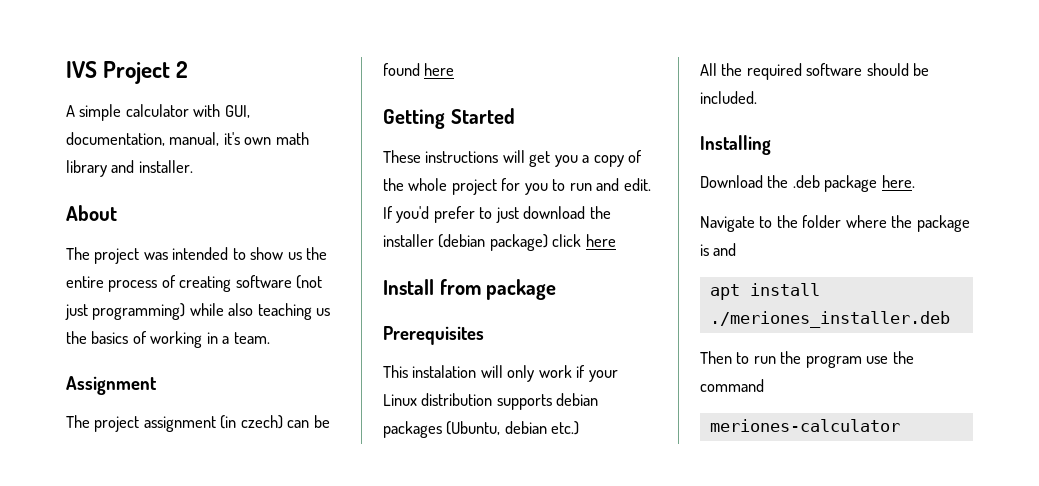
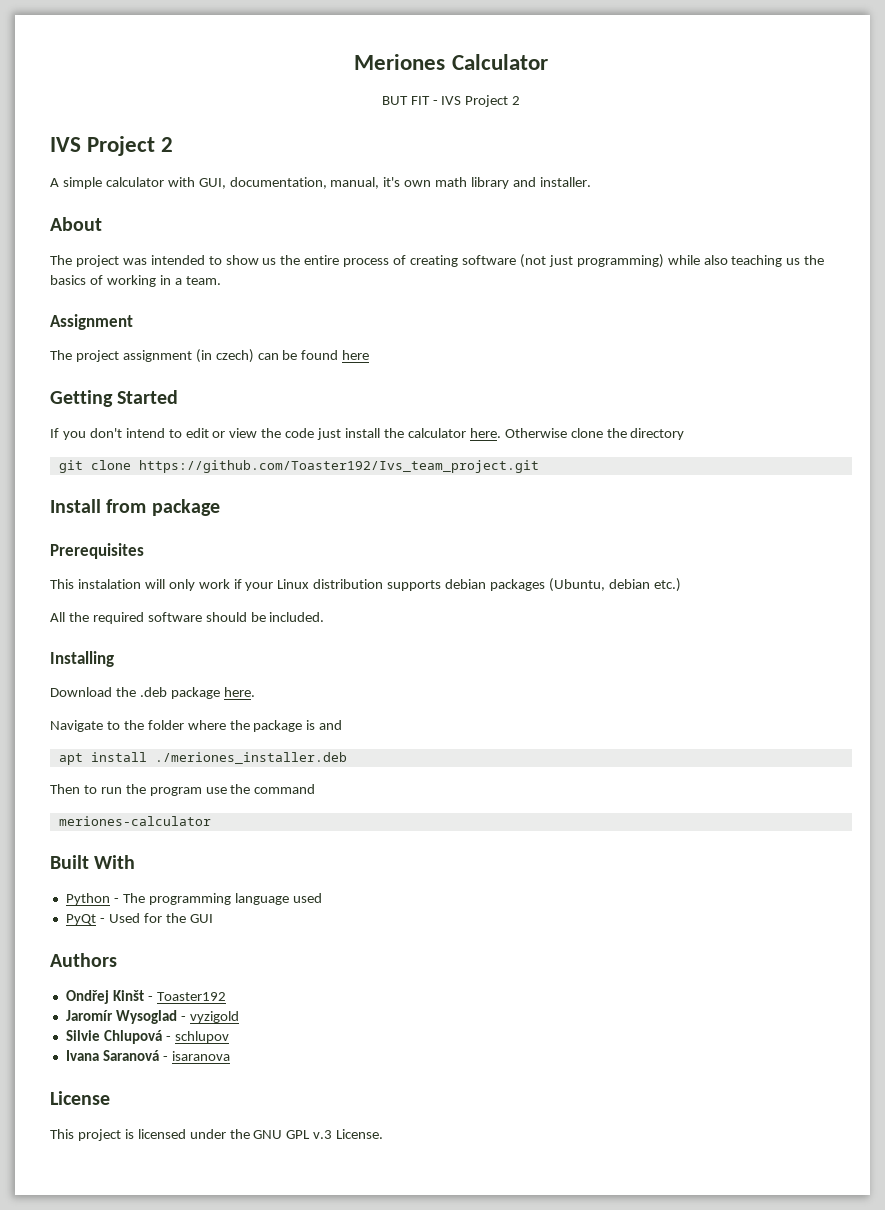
+ Meriones Calculator
+ BUT FIT - IVS Project 2
- These instructions will get you a copy of the whole project for you to run and edit. If you'd prefer to just download the installer (debian package) click here
+ If you don't intend to edit or view the code just install the calculator here. Otherwise clone the directory
+ git clone https://github.com/Toaster192/Ivs_team_project.git
+ Built With
+ Python - The programming language used
+ PyQt - Used for the GUI
+ Authors
+ Ondřej Kinšt - Toaster192
+ Jaromír Wysoglad - vyzigold
+ Silvie Chlupová - schlupov
+ Ivana Saranová - isaranova
+ License
+ This project is licensed under the GNU GPL v.3 License.

